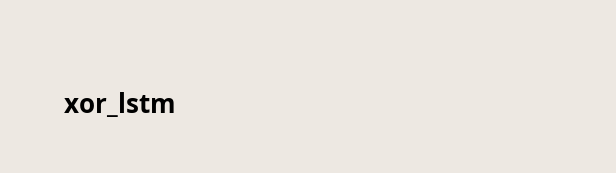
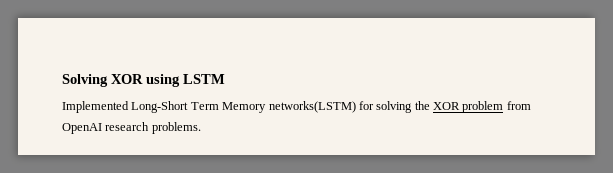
- xor_lstm
+ Solving XOR using LSTM
+ Implemented Long-Short Term Memory networks(LSTM) for solving the XOR problem from OpenAI research problems.

